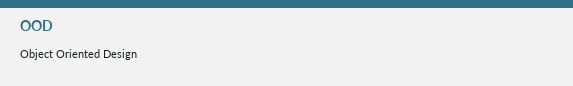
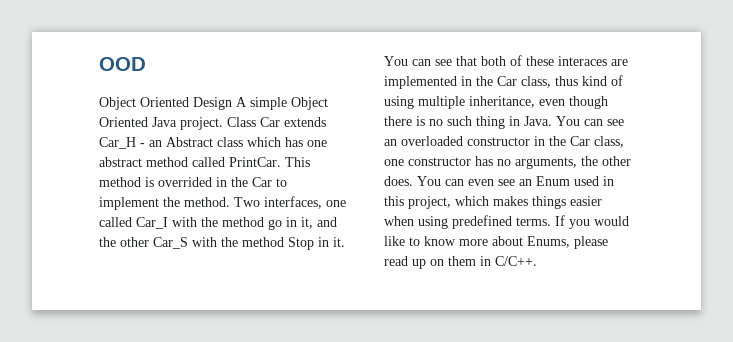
- Object Oriented Design
+ Object Oriented Design A simple Object Oriented Java project. Class Car extends Car_H - an Abstract class which has one abstract method called PrintCar. This method is overrided in the Car to implement the method. Two interfaces, one called Car_I with the method go in it, and the other Car_S with the method Stop in it. You can see that both of these interaces are implemented in the Car class, thus kind of using multiple inheritance, even though there is no such thing in Java. You can see an overloaded constructor in the Car class, one constructor has no arguments, the other does. You can even see an Enum used in this project, which makes things easier when using predefined terms. If you would like to know more about Enums, please read up on them in C/C++.

